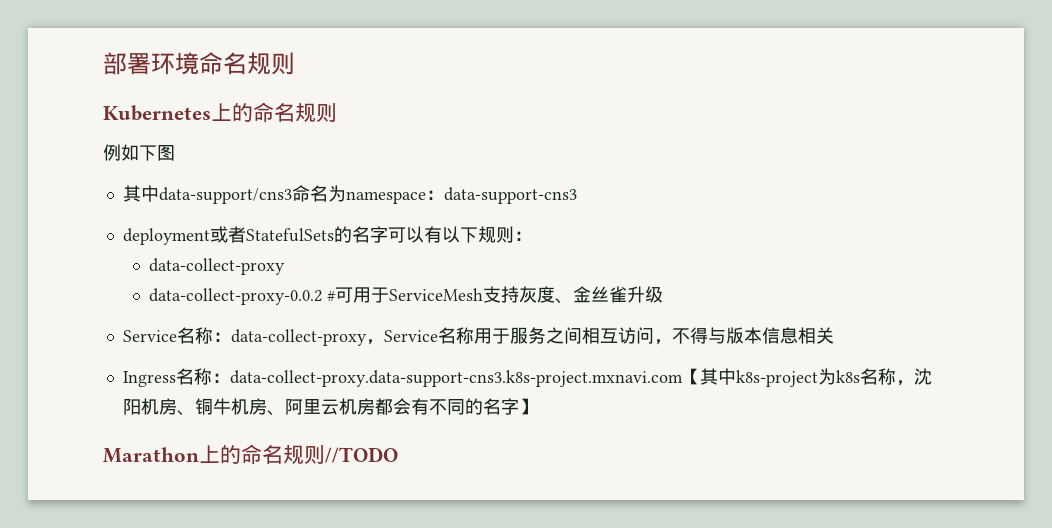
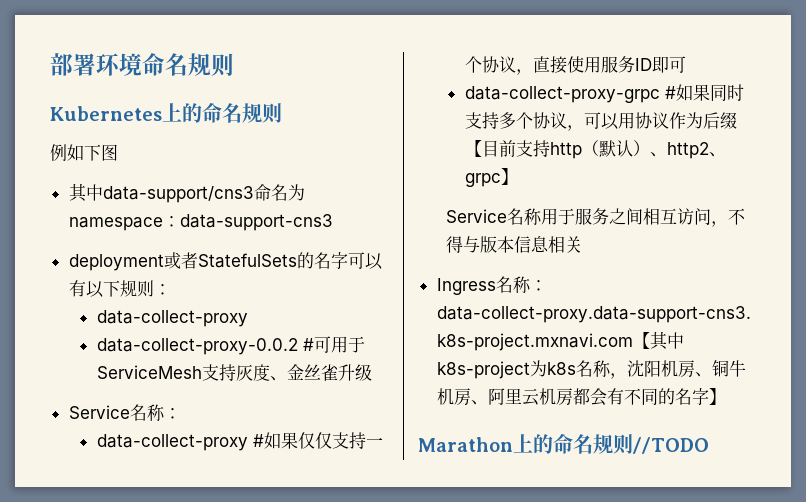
- Service名称：data-collect-proxy，Service名称用于服务之间相互访问，不得与版本信息相关
+ Service名称：
+ data-collect-proxy #如果仅仅支持一个协议，直接使用服务ID即可
+ data-collect-proxy-grpc #如果同时支持多个协议，可以用协议作为后缀【目前支持http（默认）、http2、grpc】
+ Service名称用于服务之间相互访问，不得与版本信息相关

